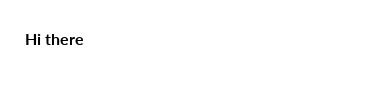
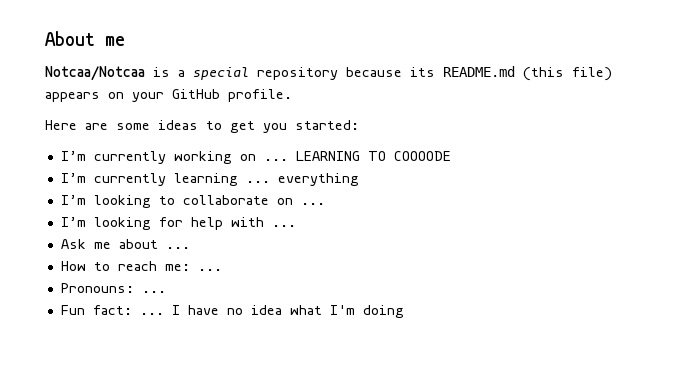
- Hi there
+ About me
+ Notcaa/Notcaa is a special repository because its README.md (this file) appears on your GitHub profile.
+ Here are some ideas to get you started:
+ I’m currently working on ... LEARNING TO COOOODE
+ I’m currently learning ... everything
+ I’m looking to collaborate on ...
+ I’m looking for help with ...
+ Ask me about ...
+ How to reach me: ...
+ Pronouns: ...
+ Fun fact: ... I have no idea what I'm doing

